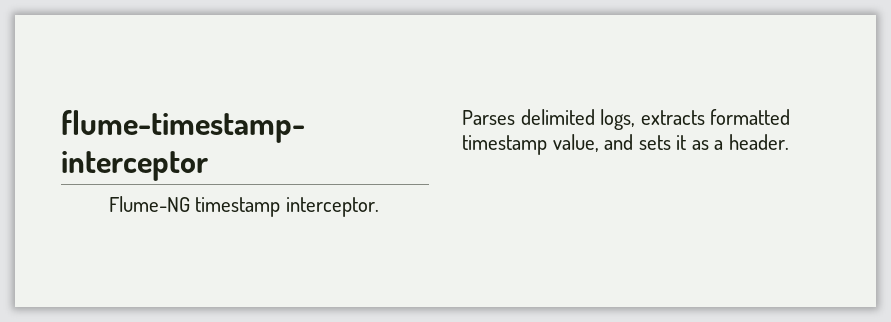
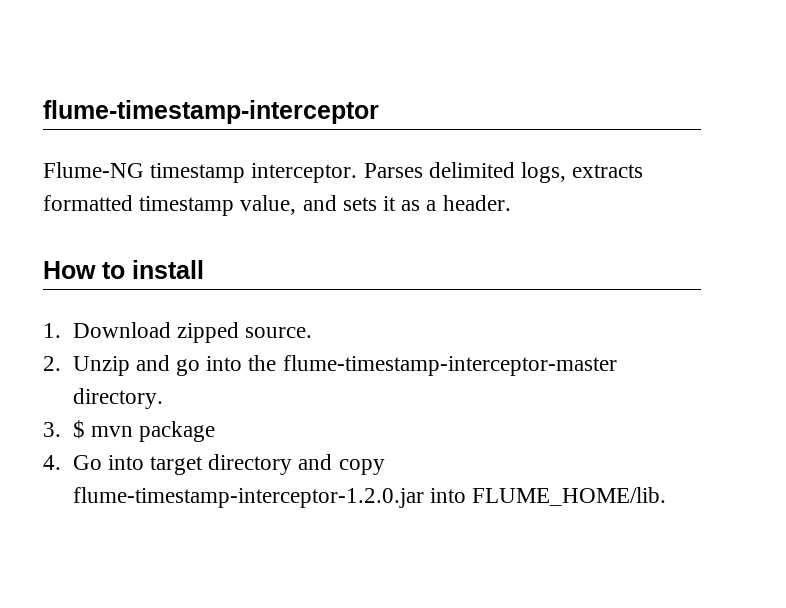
+ How to install
+ 1. Download zipped source.
+ 2. Unzip and go into the flume-timestamp-interceptor-master directory.
+ 3. $ mvn package
+ 4. Go into target directory and copy flume-timestamp-interceptor-1.2.0.jar into FLUME_HOME/lib.

